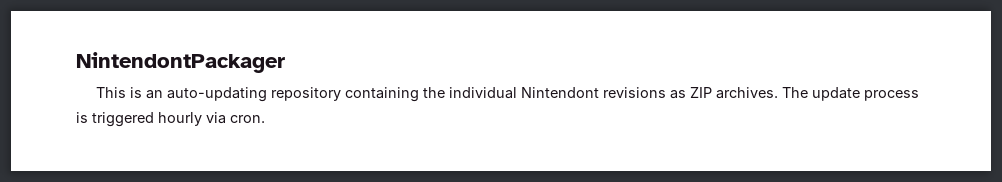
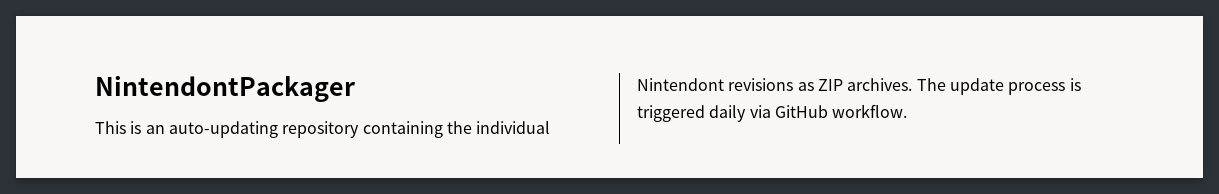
- The update process is triggered hourly via cron.
+ The update process is triggered daily via GitHub workflow.

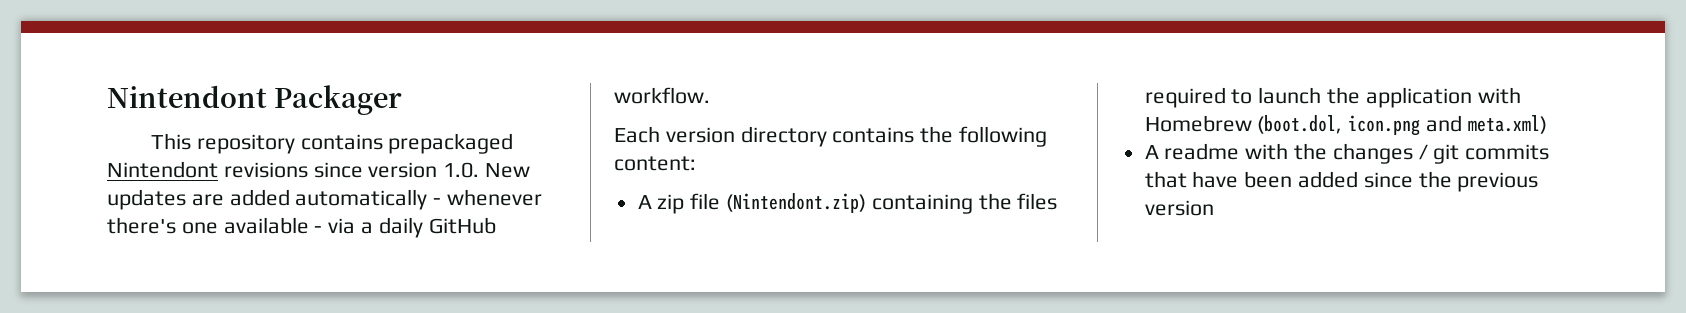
- NintendontPackager
+ Nintendont Packager
- This is an auto-updating repository containing the individual Nintendont revisions as ZIP archives. The update process is triggered daily via GitHub workflow.
+ This repository contains prepackaged Nintendont revisions since version 1.0. New updates are added automatically - whenever there's one available - via a daily GitHub workflow.
+ Each version directory contains the following content:
+ A zip file (Nintendont.zip) containing the files required to launch the application with Homebrew (boot.dol, icon.png and meta.xml)
+ A readme with the changes / git commits that have been added since the previous version

